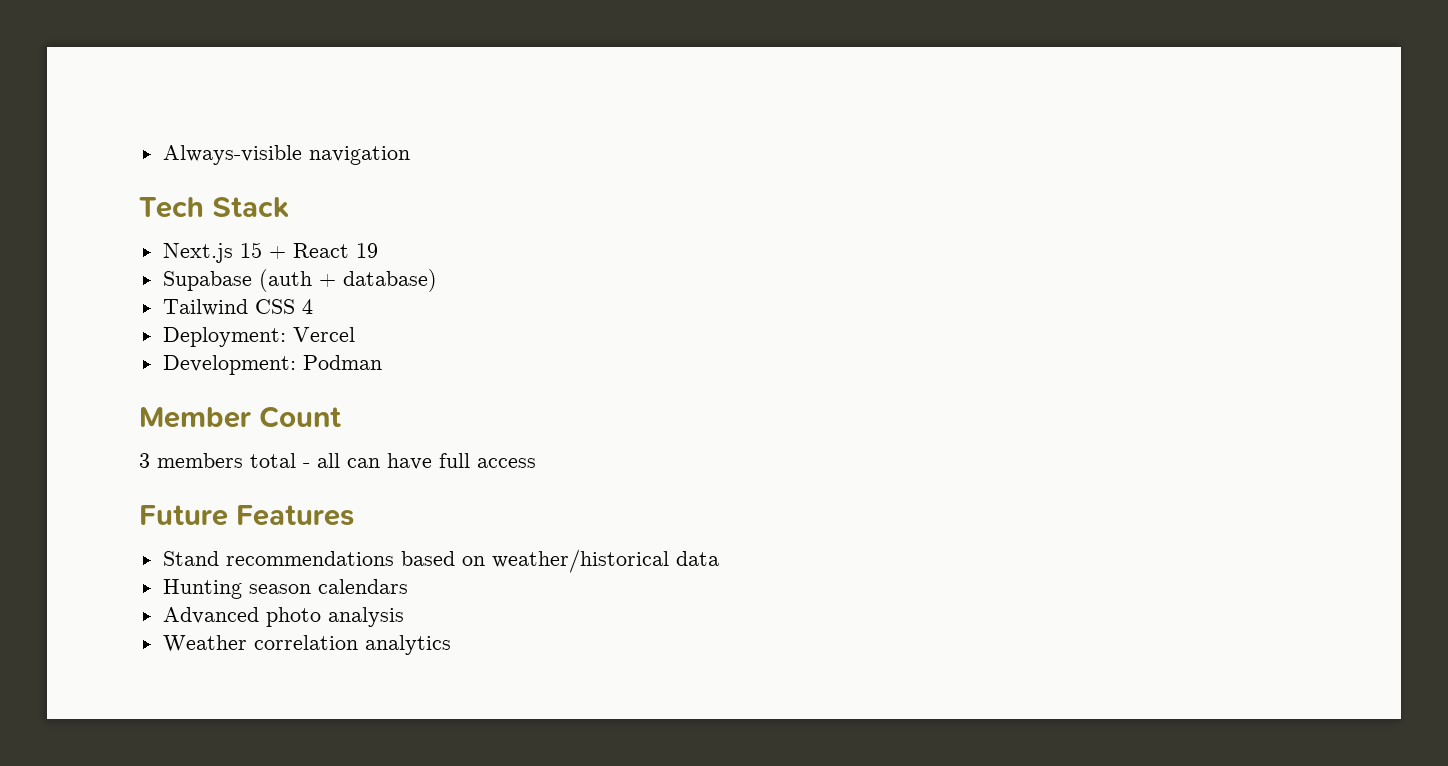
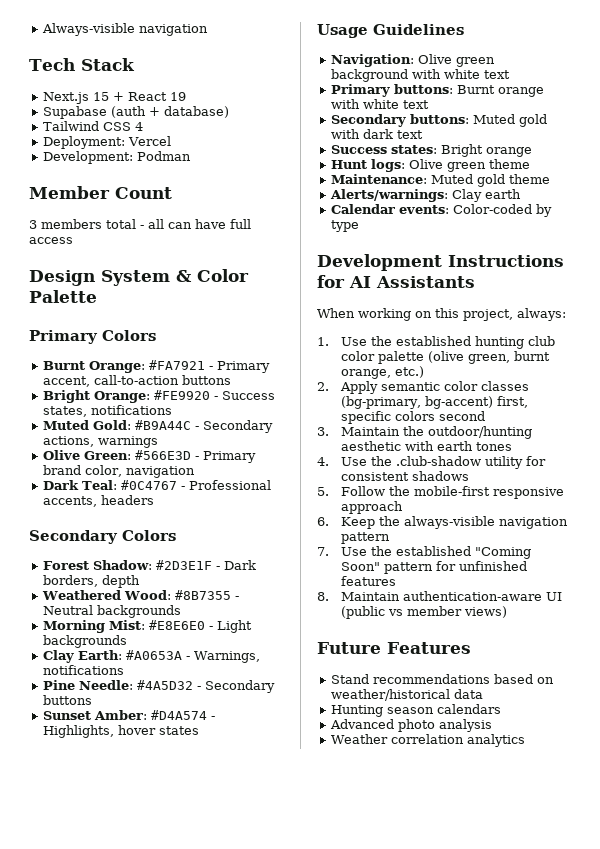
+ Design System & Color Palette
+ Primary Colors
+ Burnt Orange: #FA7921 - Primary accent, call-to-action buttons
+ Bright Orange: #FE9920 - Success states, notifications
+ Muted Gold: #B9A44C - Secondary actions, warnings
+ Olive Green: #566E3D - Primary brand color, navigation
+ Dark Teal: #0C4767 - Professional accents, headers
+ Secondary Colors
+ Forest Shadow: #2D3E1F - Dark borders, depth
+ Weathered Wood: #8B7355 - Neutral backgrounds
+ Morning Mist: #E8E6E0 - Light backgrounds
+ Clay Earth: #A0653A - Warnings, notifications
+ Pine Needle: #4A5D32 - Secondary buttons
+ Sunset Amber: #D4A574 - Highlights, hover states
+ Usage Guidelines
+ Navigation: Olive green background with white text
+ Primary buttons: Burnt orange with white text
+ Secondary buttons: Muted gold with dark text
+ Success states: Bright orange
+ Hunt logs: Olive green theme
+ Maintenance: Muted gold theme
+ Alerts/warnings: Clay earth
+ Calendar events: Color-coded by type
+ Development Instructions for AI Assistants
+ When working on this project, always:
+ 1. Use the established hunting club color palette (olive green, burnt orange, etc.)
+ 2. Apply semantic color classes (bg-primary, bg-accent) first, specific colors second
+ 3. Maintain the outdoor/hunting aesthetic with earth tones
+ 4. Use the .club-shadow utility for consistent shadows
+ 5. Follow the mobile-first responsive approach
+ 6. Keep the always-visible navigation pattern
+ 7. Use the established "Coming Soon" pattern for unfinished features
+ 8. Maintain authentication-aware UI (public vs member views)

